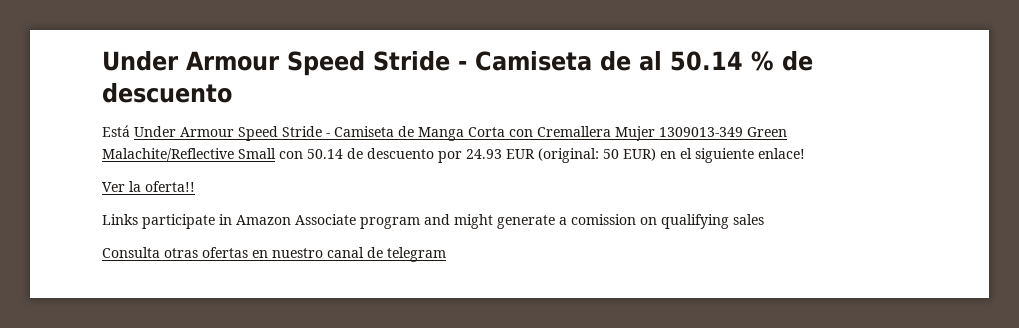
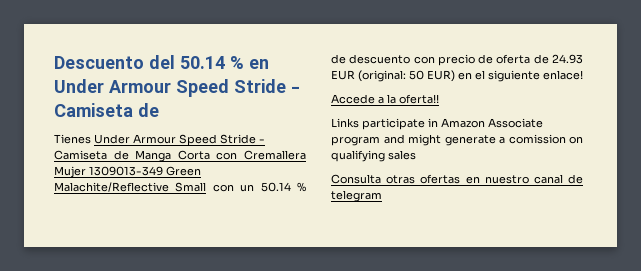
- Under Armour Speed Stride - Camiseta de al 50.14 % de descuento
- Está Under Armour Speed Stride - Camiseta de Manga Corta con Cremallera Mujer 1309013-349 Green Malachite/Reflective Small con 50.14 de descuento por 24.93 EUR (original: 50 EUR) en el siguiente enlace!
+ Descuento del 50.14 % en Under Armour Speed Stride - Camiseta de
+ Tienes Under Armour Speed Stride - Camiseta de Manga Corta con Cremallera Mujer 1309013-349 Green Malachite/Reflective Small con un 50.14 % de descuento con precio de oferta de 24.93 EUR (original: 50 EUR) en el siguiente enlace!
- Ver la oferta!!
+ Accede a la oferta!!

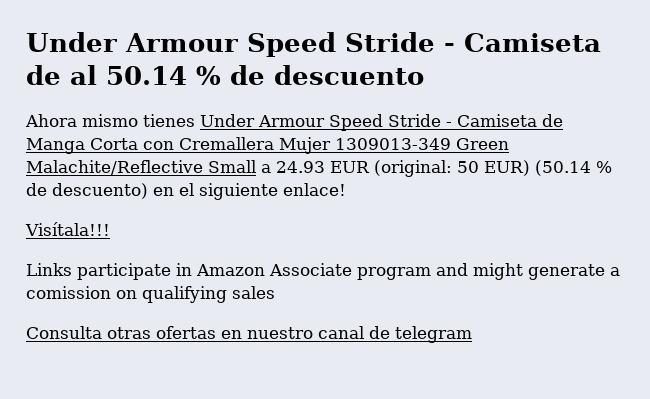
- Descuento del 50.14 % en Under Armour Speed Stride - Camiseta de
- Tienes Under Armour Speed Stride - Camiseta de Manga Corta con Cremallera Mujer 1309013-349 Green Malachite/Reflective Small con un 50.14 % de descuento con precio de oferta de 24.93 EUR (original: 50 EUR) en el siguiente enlace!
+ Under Armour Speed Stride - Camiseta de al 50.14 % de descuento
+ Ahora mismo tienes Under Armour Speed Stride - Camiseta de Manga Corta con Cremallera Mujer 1309013-349 Green Malachite/Reflective Small a 24.93 EUR (original: 50 EUR) (50.14 % de descuento) en el siguiente enlace!
- Accede a la oferta!!
+ Visítala!!!

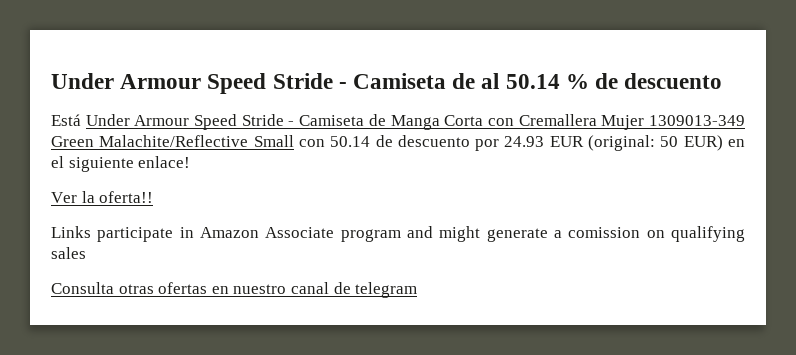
- Ahora mismo tienes Under Armour Speed Stride - Camiseta de Manga Corta con Cremallera Mujer 1309013-349 Green Malachite/Reflective Small a 24.93 EUR (original: 50 EUR) (50.14 % de descuento) en el siguiente enlace!
+ Está Under Armour Speed Stride - Camiseta de Manga Corta con Cremallera Mujer 1309013-349 Green Malachite/Reflective Small con 50.14 de descuento por 24.93 EUR (original: 50 EUR) en el siguiente enlace!
- Visítala!!!
+ Ver la oferta!!

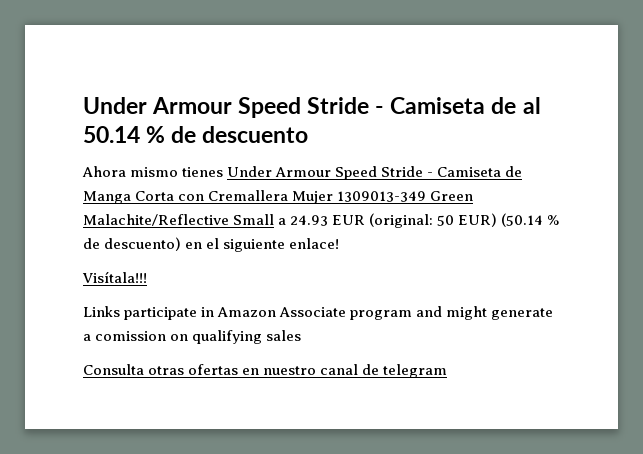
- Está Under Armour Speed Stride - Camiseta de Manga Corta con Cremallera Mujer 1309013-349 Green Malachite/Reflective Small con 50.14 de descuento por 24.93 EUR (original: 50 EUR) en el siguiente enlace!
+ Ahora mismo tienes Under Armour Speed Stride - Camiseta de Manga Corta con Cremallera Mujer 1309013-349 Green Malachite/Reflective Small a 24.93 EUR (original: 50 EUR) (50.14 % de descuento) en el siguiente enlace!
- Ver la oferta!!
+ Visítala!!!

